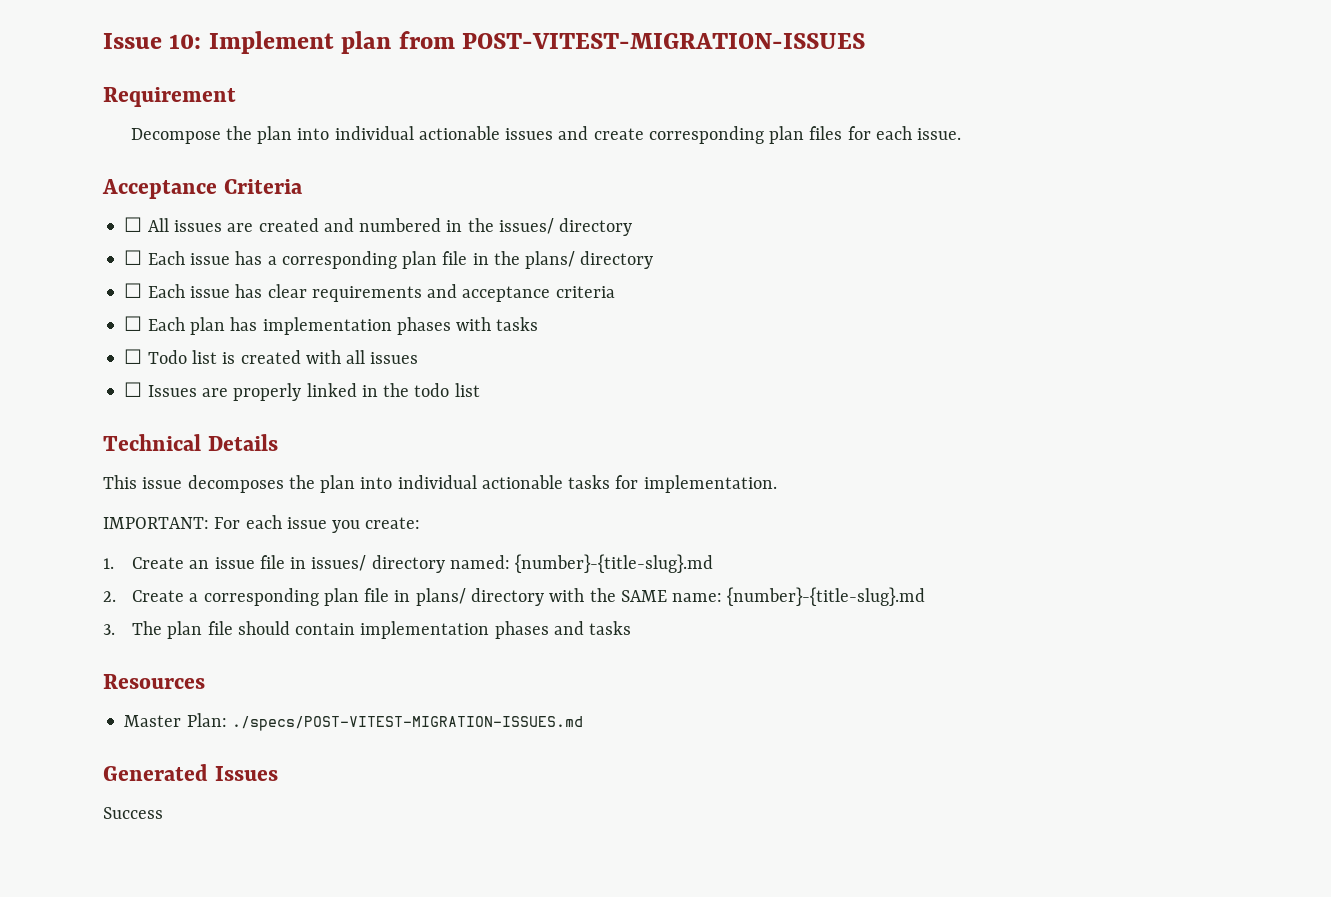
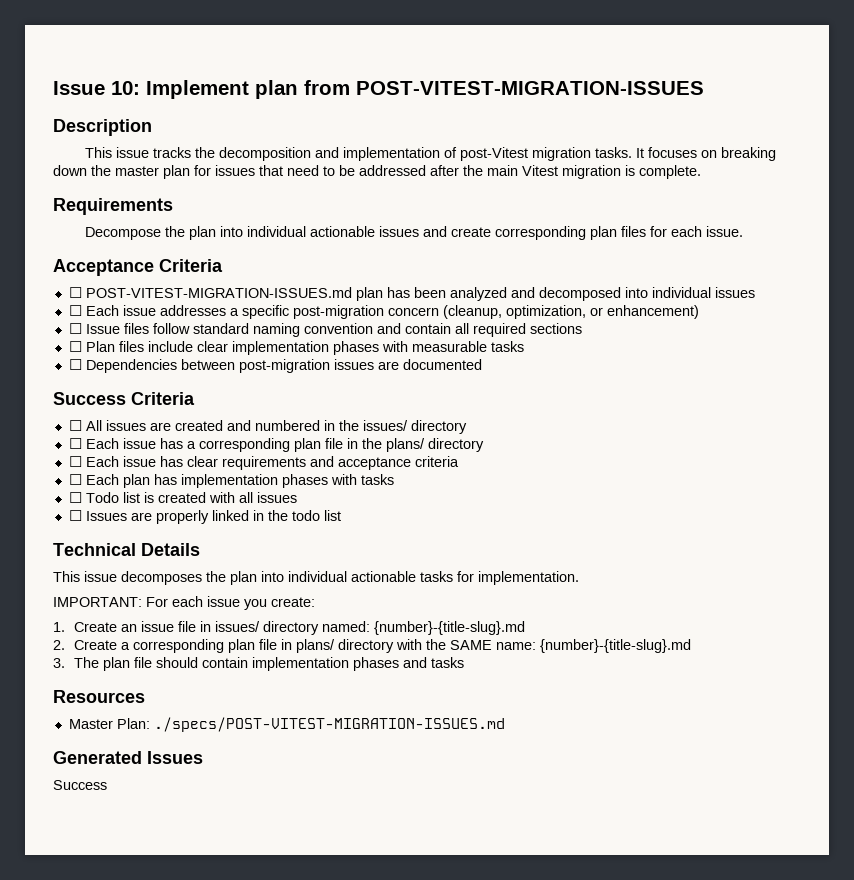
- Requirement
+ Description
+ This issue tracks the decomposition and implementation of post-Vitest migration tasks. It focuses on breaking down the master plan for issues that need to be addressed after the main Vitest migration is complete.
+ Requirements
+ ☐ POST-VITEST-MIGRATION-ISSUES.md plan has been analyzed and decomposed into individual issues
+ ☐ Each issue addresses a specific post-migration concern (cleanup, optimization, or enhancement)
+ ☐ Issue files follow standard naming convention and contain all required sections
+ ☐ Plan files include clear implementation phases with measurable tasks
+ ☐ Dependencies between post-migration issues are documented
+ Success Criteria

